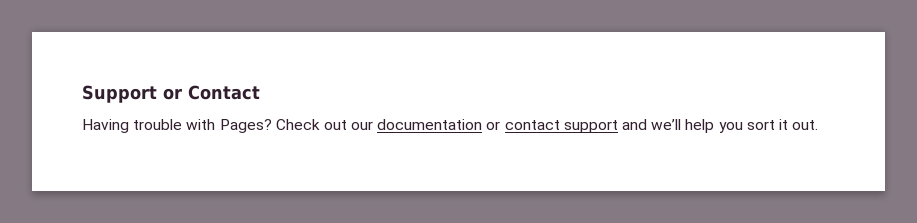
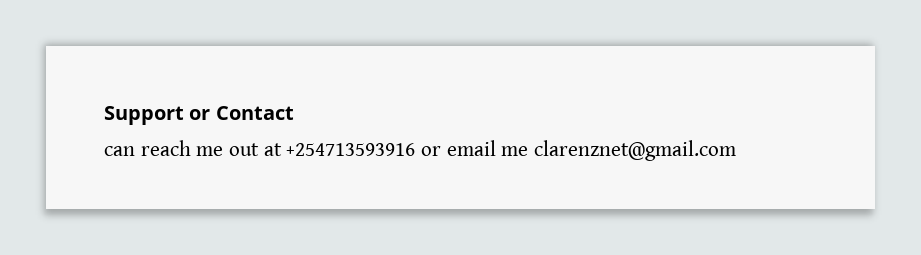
- Having trouble with Pages? Check out our documentation or contact support and we’ll help you sort it out.
+ can reach me out at +254713593916 or email me clarenznet@gmail.com

